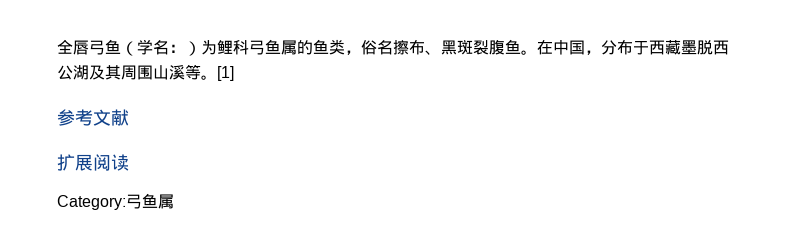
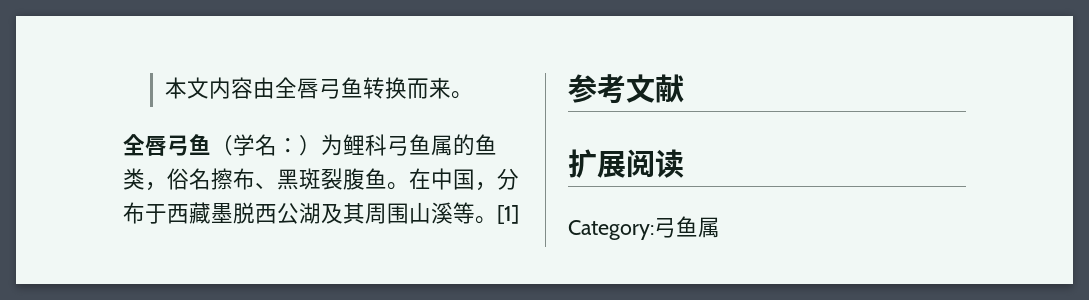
+ 本文内容由全唇弓鱼转换而来。

